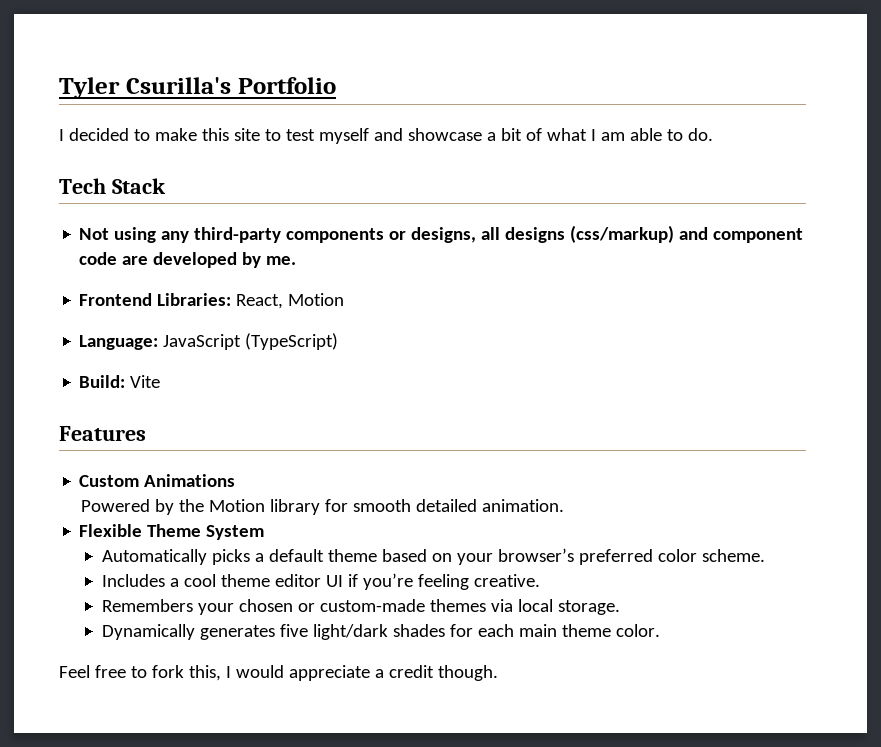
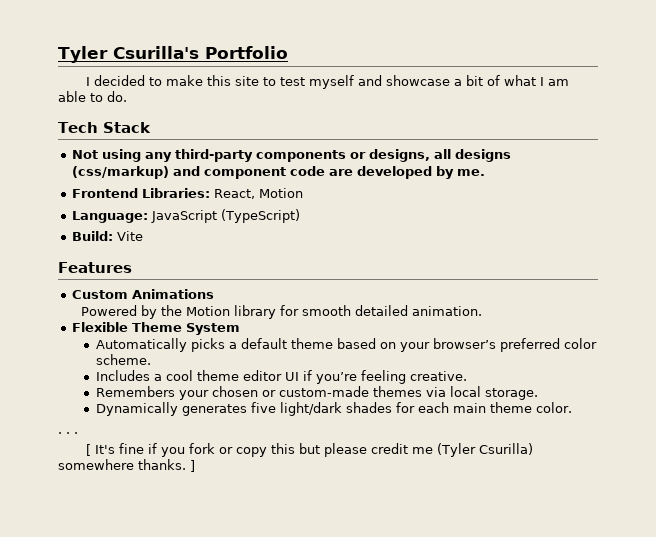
- Feel free to fork this, I would appreciate a credit though.
+ . . .
+ [ It's fine if you fork or copy this but please credit me (Tyler Csurilla) somewhere thanks. ]

